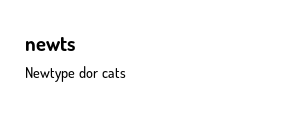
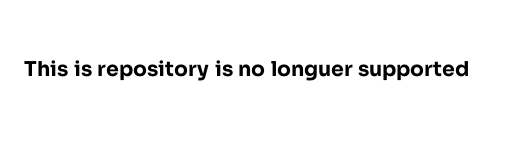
- newts
- Newtype dor cats
+ This is repository is no longuer supported

